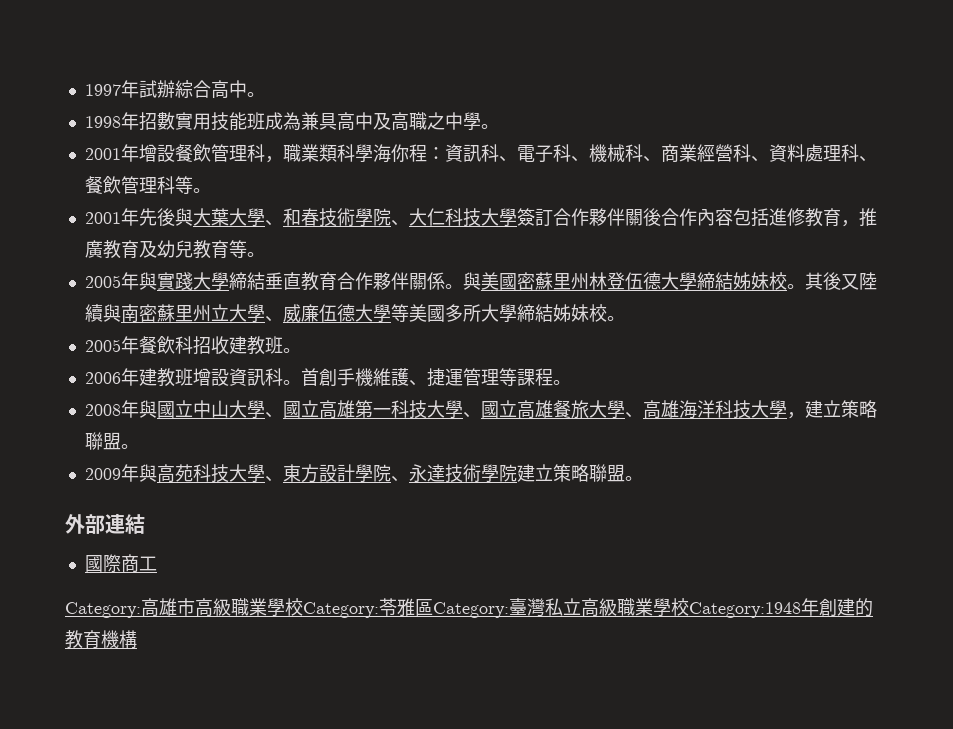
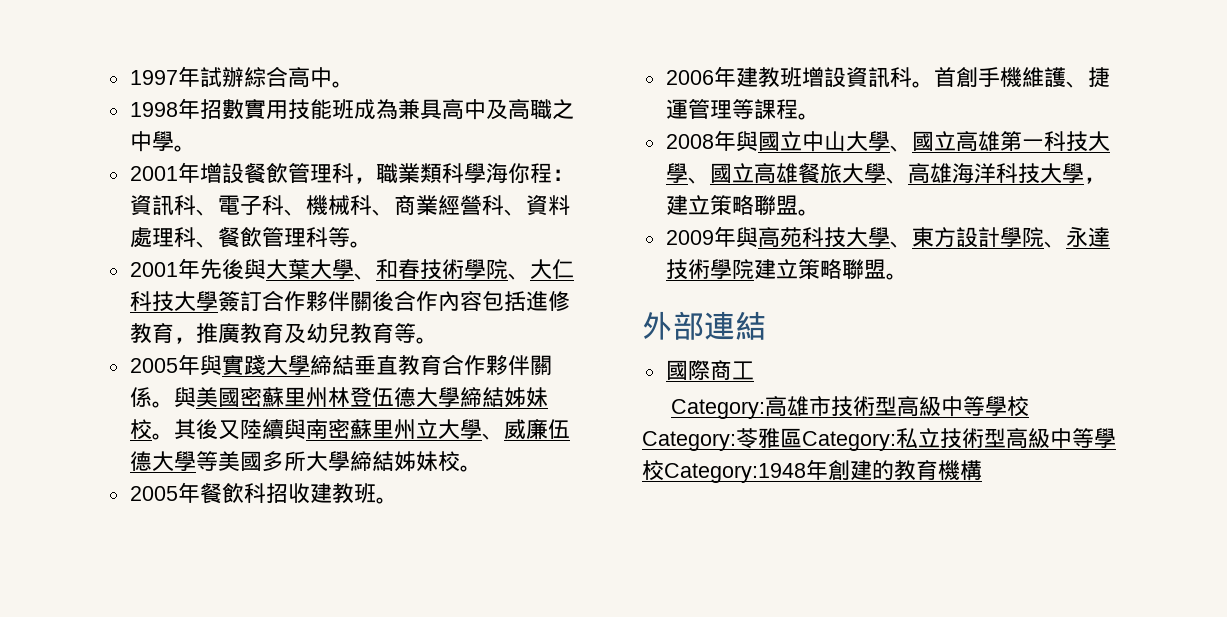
- Category:高雄市高級職業學校Category:苓雅區Category:臺灣私立高級職業學校Category:1948年創建的教育機構
+ Category:高雄市技術型高級中等學校Category:苓雅區Category:私立技術型高級中等學校Category:1948年創建的教育機構

